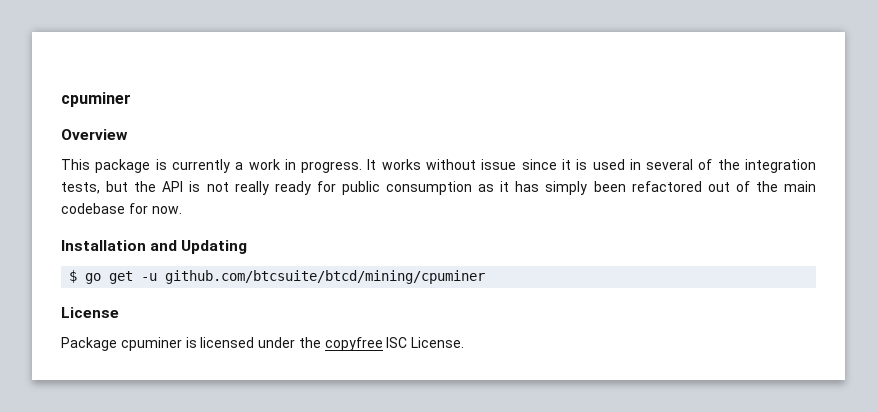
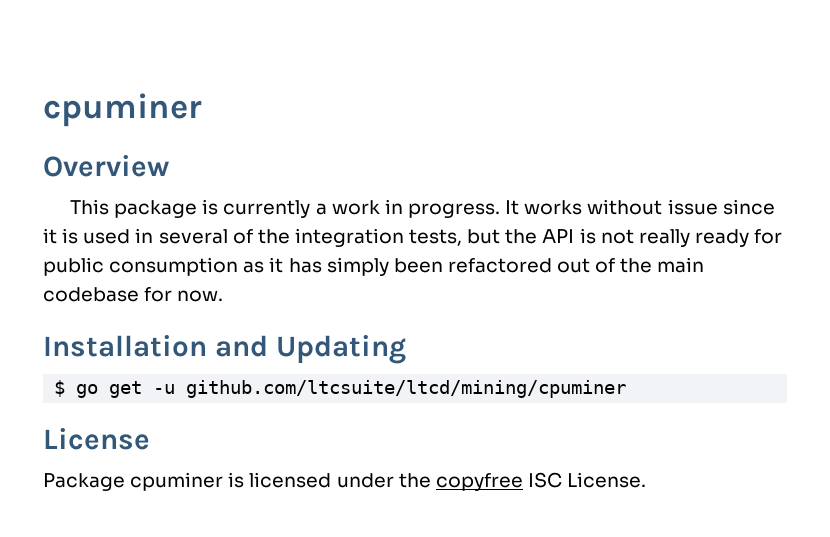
- $ go get -u github.com/btcsuite/btcd/mining/cpuminer
+ $ go get -u github.com/ltcsuite/ltcd/mining/cpuminer

